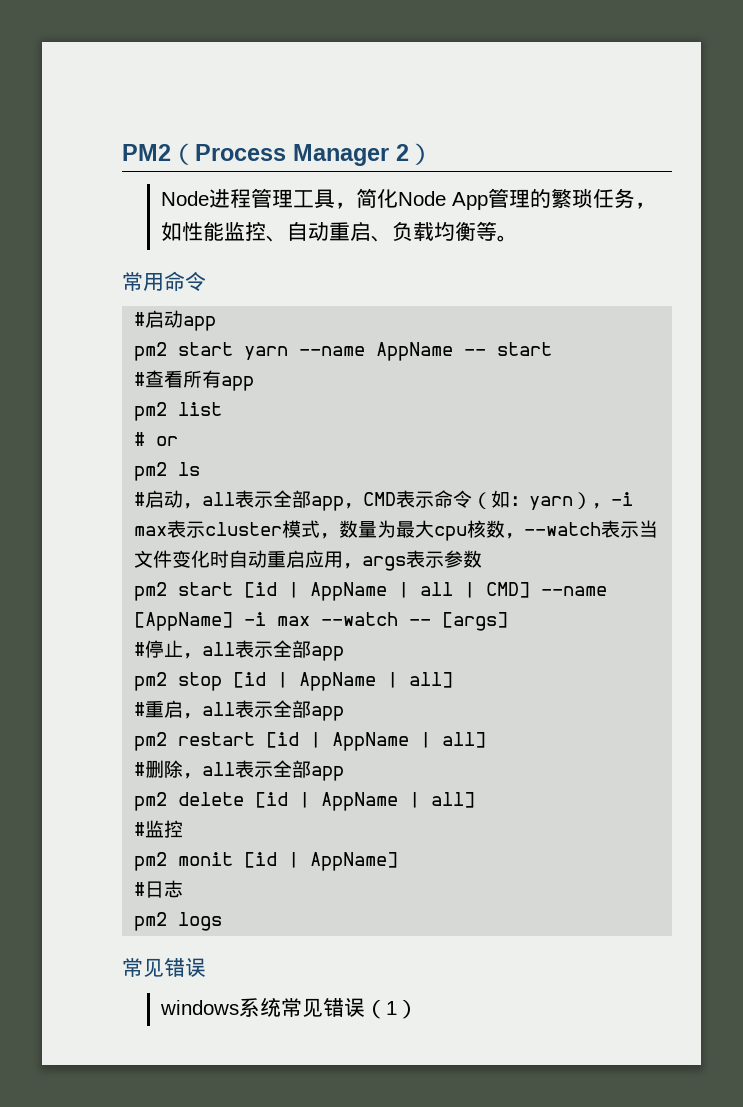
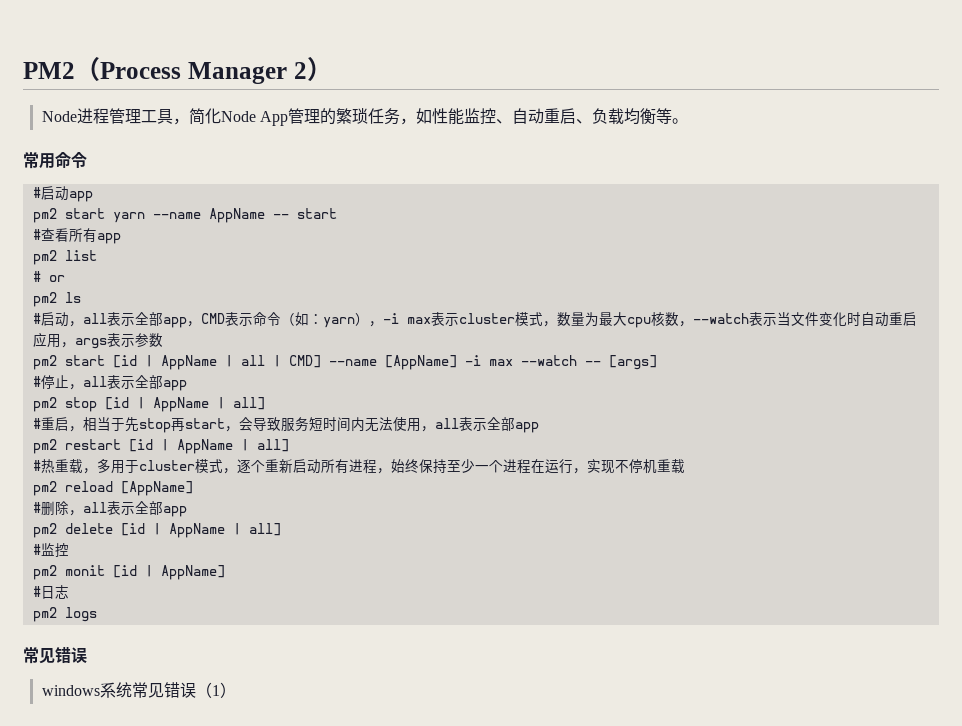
- #重启，all表示全部app
+ #重启，相当于先stop再start，会导致服务短时间内无法使用，all表示全部app
+ #热重载，多用于cluster模式，逐个重新启动所有进程，始终保持至少一个进程在运行，实现不停机重载
+ pm2 reload [AppName]

